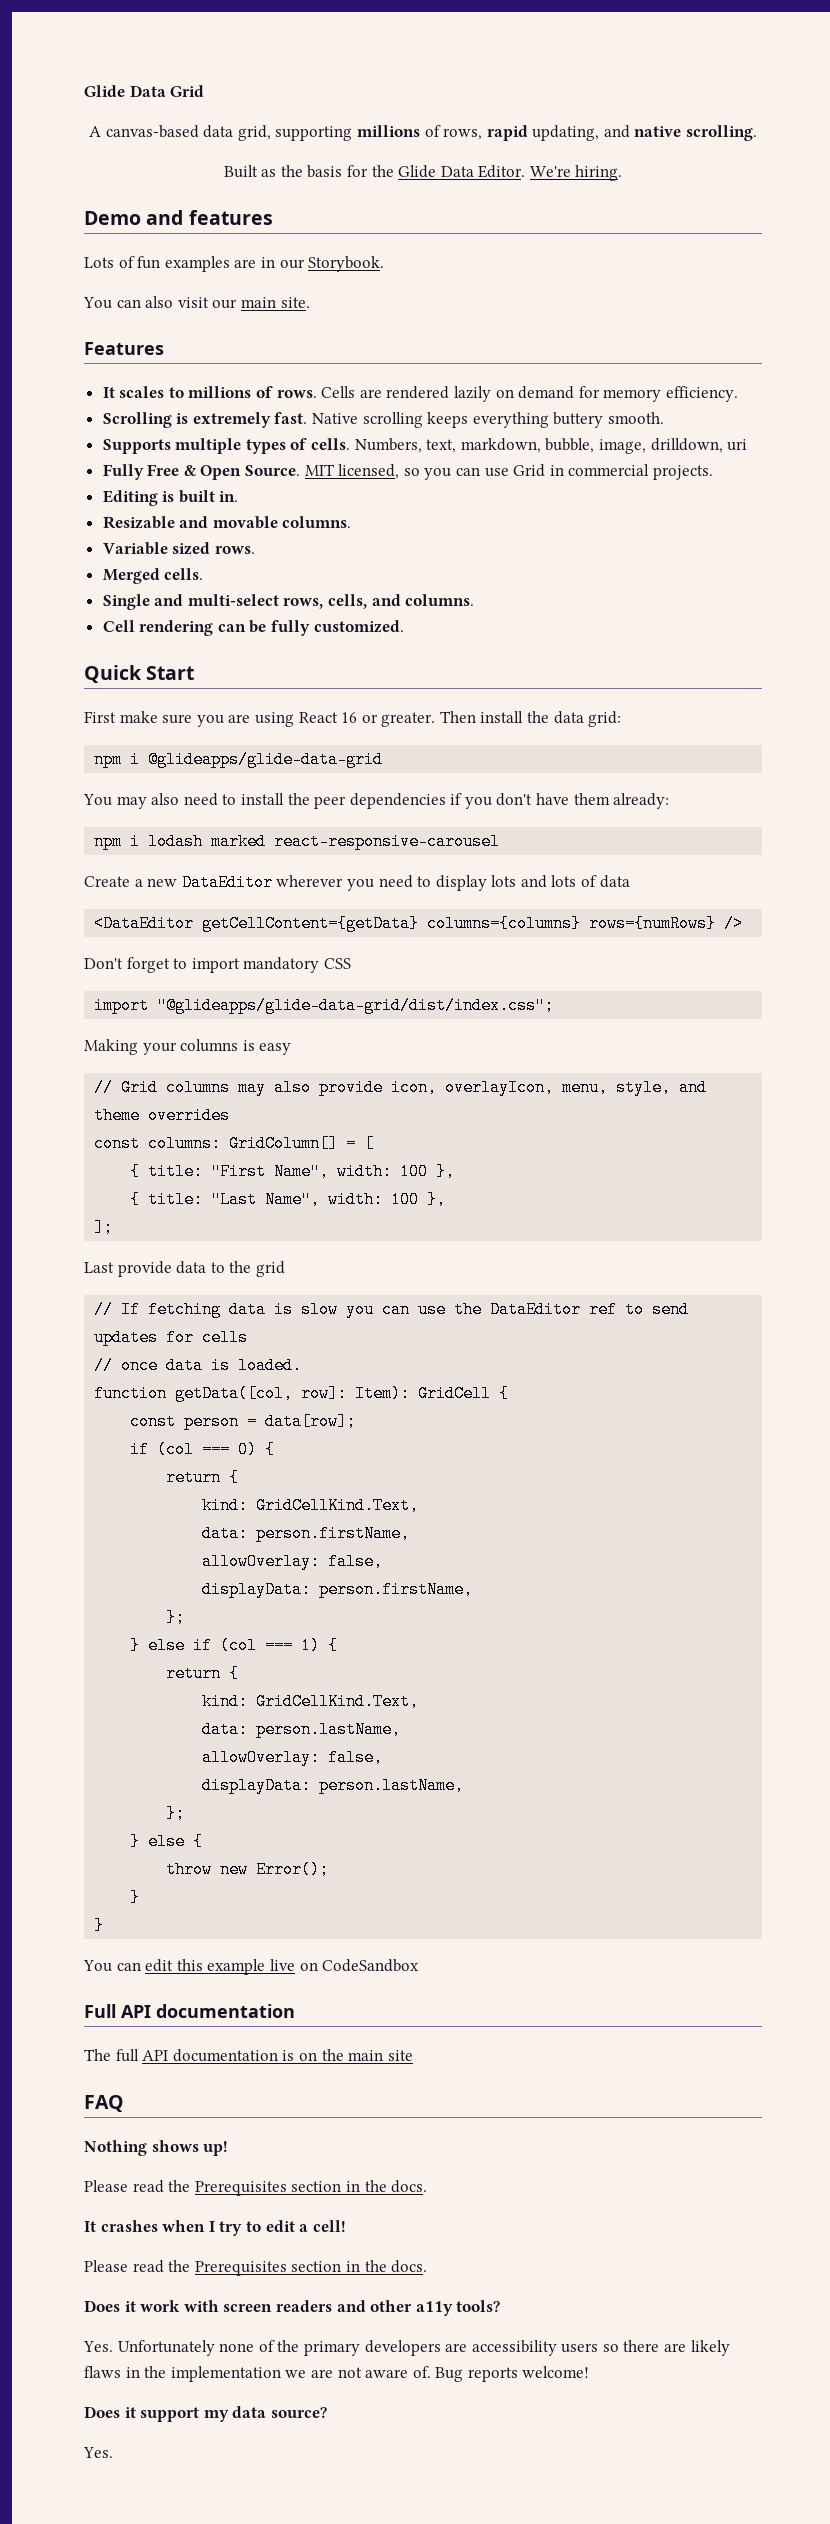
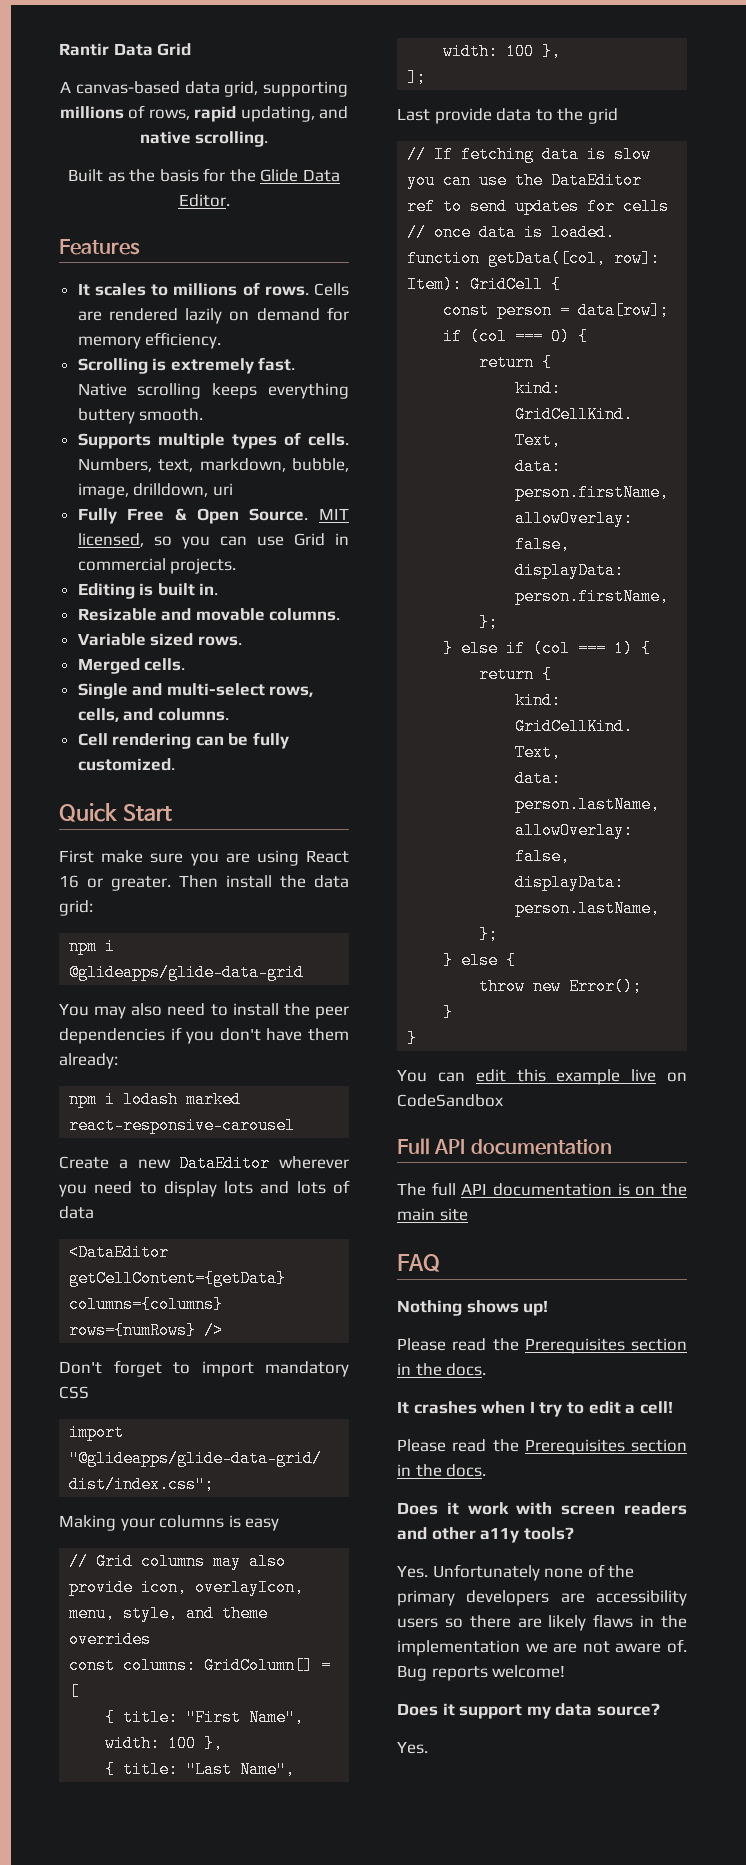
- Glide Data Grid
+ Rantir Data Grid
- We're hiring.
- Demo and features
- Lots of fun examples are in our Storybook.
- You can also visit our main site.

